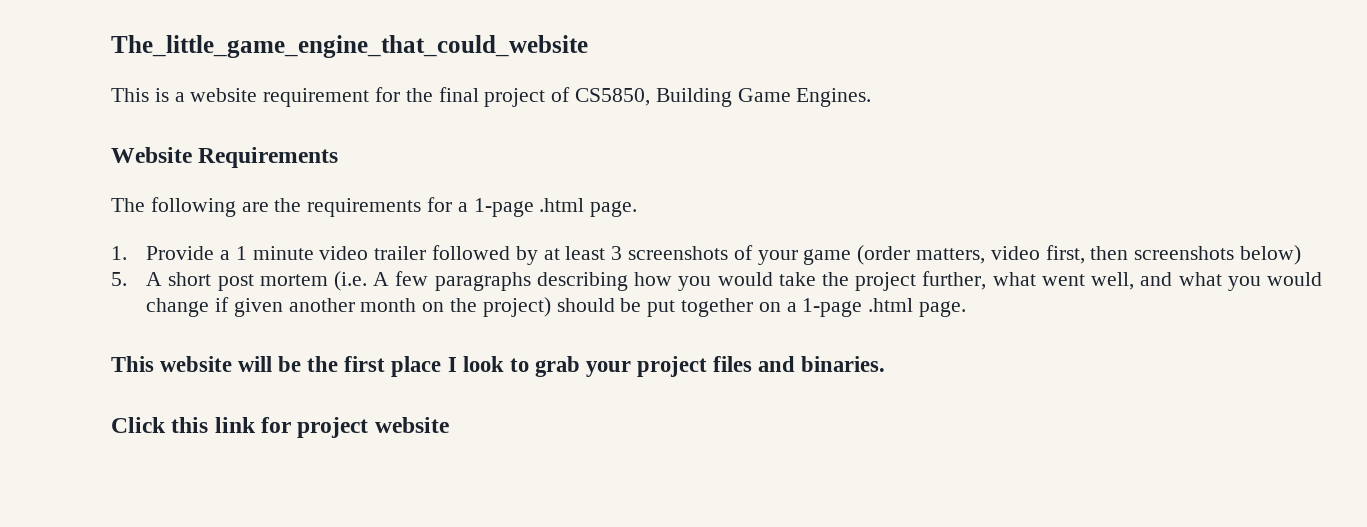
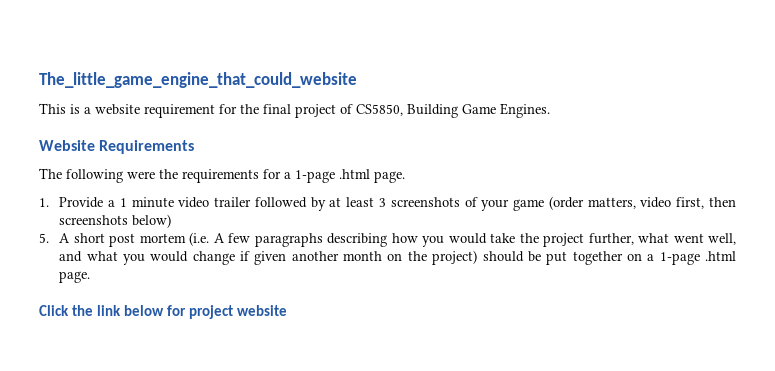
- The following are the requirements for a 1-page .html page.
+ The following were the requirements for a 1-page .html page.
- This website will be the first place I look to grab your project files and binaries.
- Click this link for project website
+ Click the link below for project website

